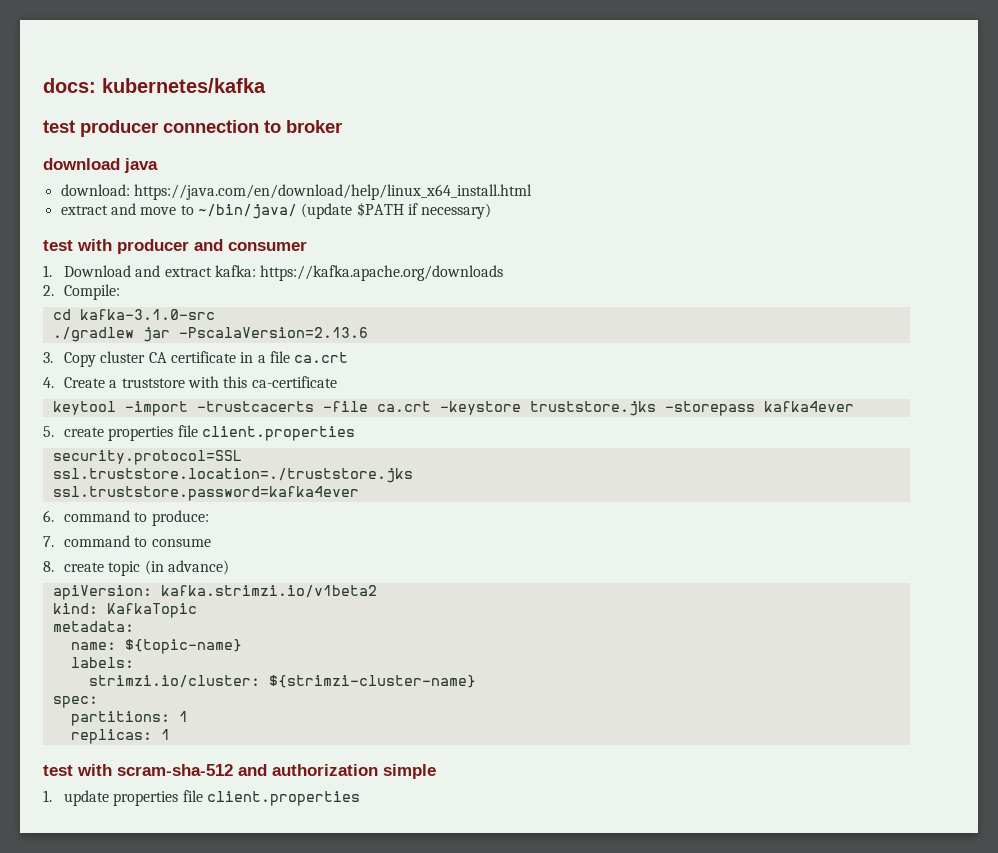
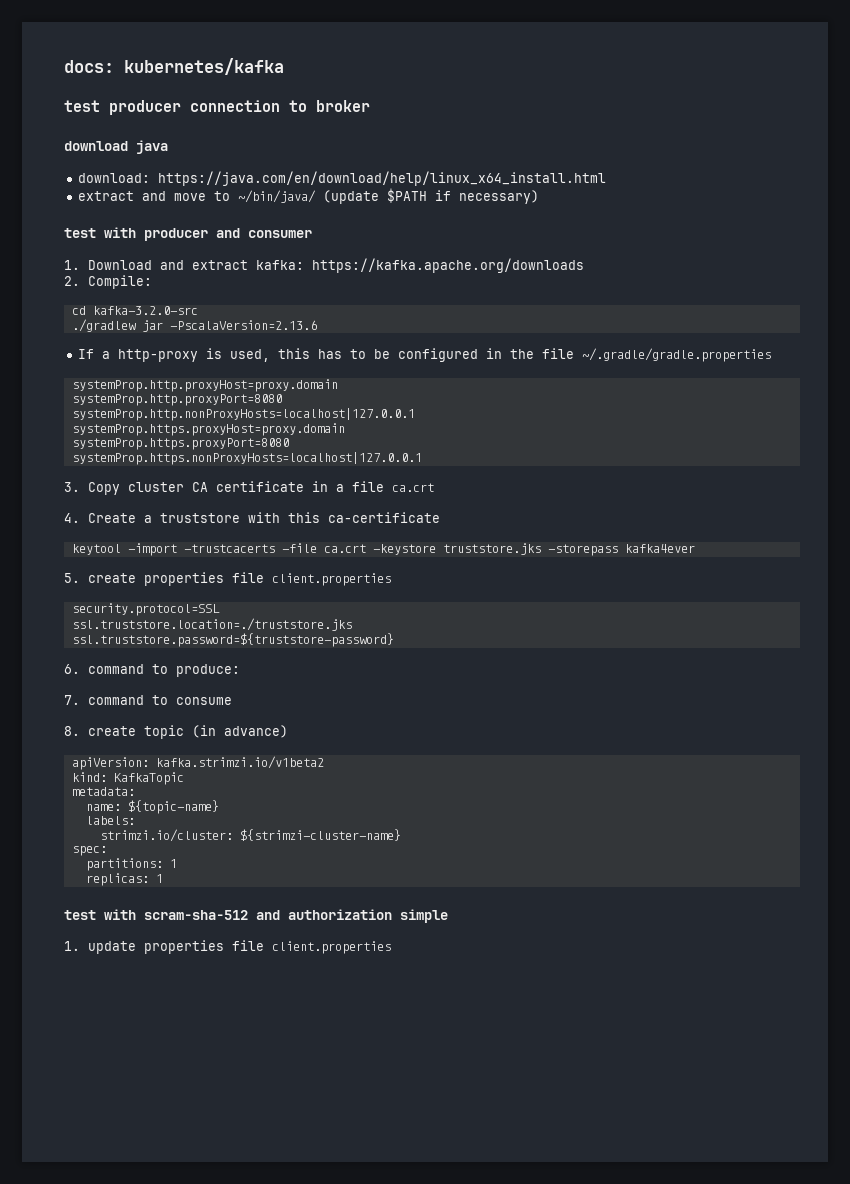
- cd kafka-3.1.0-src
+ cd kafka-3.2.0-src
+ If a http-proxy is used, this has to be configured in the file ~/.gradle/gradle.properties
+ systemProp.http.proxyHost=proxy.domain
+ systemProp.http.proxyPort=8080
+ systemProp.http.nonProxyHosts=localhost|127.0.0.1
+ systemProp.https.proxyHost=proxy.domain
+ systemProp.https.proxyPort=8080
+ systemProp.https.nonProxyHosts=localhost|127.0.0.1
- ssl.truststore.password=kafka4ever
+ ssl.truststore.password=${truststore-password}

